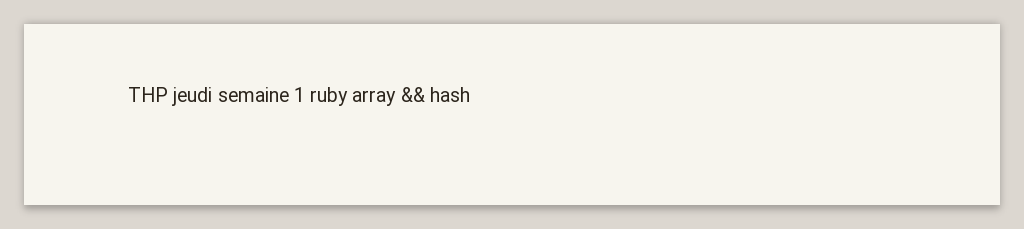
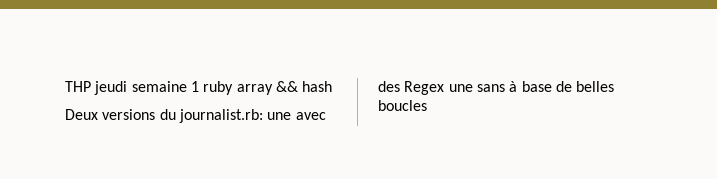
+ Deux versions du journalist.rb: une avec des Regex une sans à base de belles boucles

